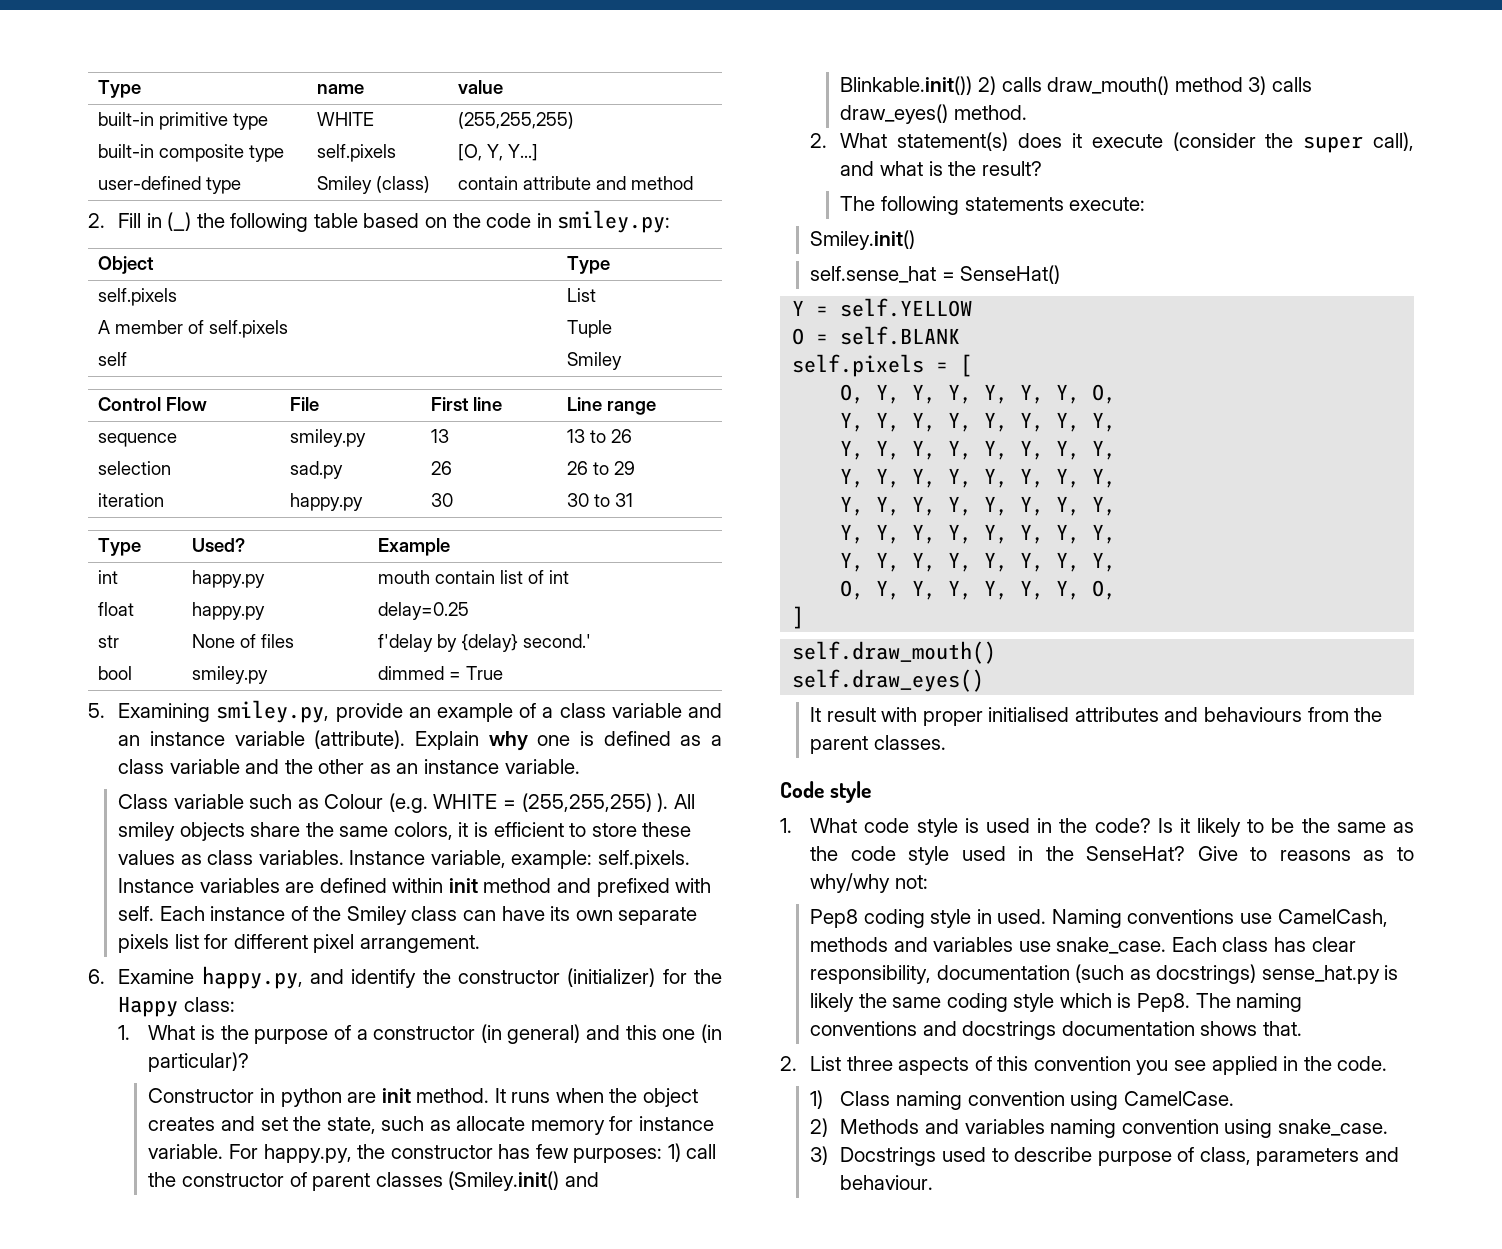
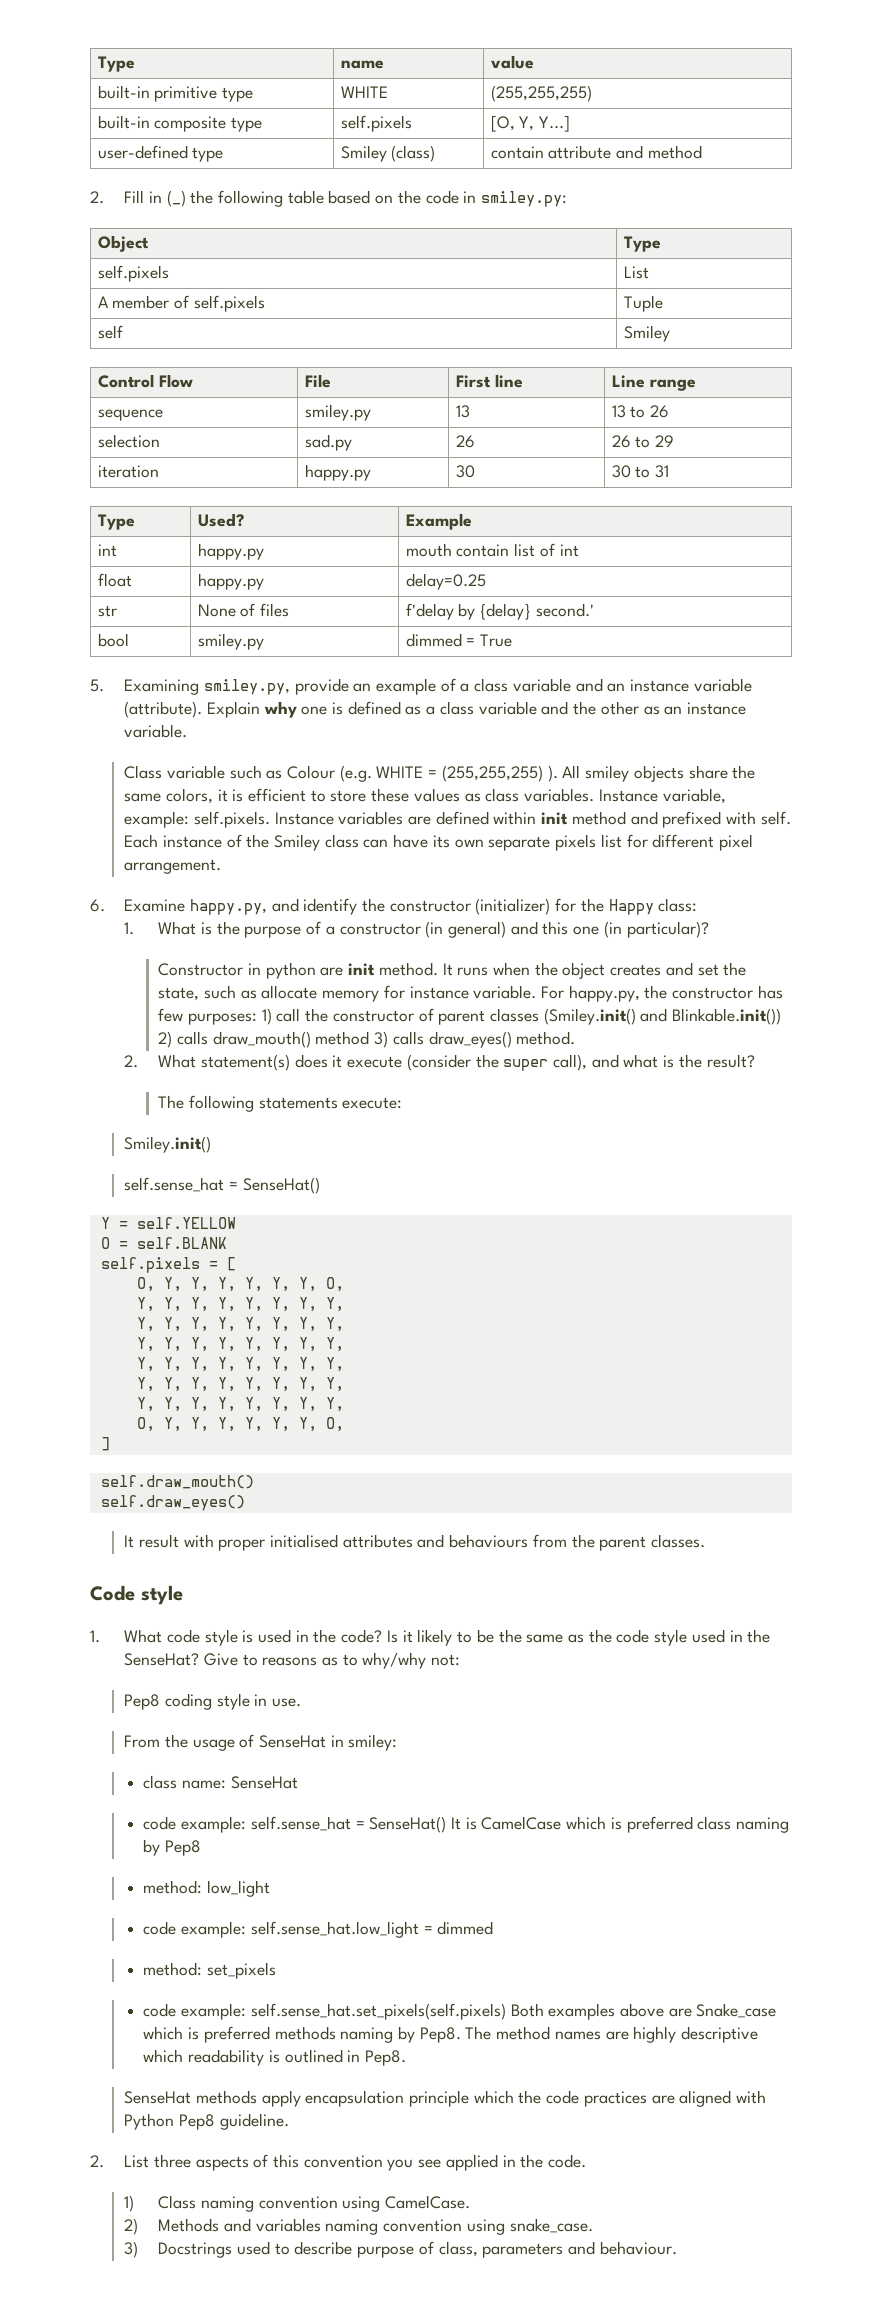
- Pep8 coding style in used. Naming conventions use CamelCash, methods and variables use snake_case. Each class has clear responsibility, documentation (such as docstrings) sense_hat.py is likely the same coding style which is Pep8. The naming conventions and docstrings documentation shows that.
+ Pep8 coding style in use.
+ From the usage of SenseHat in smiley:
+ class name: SenseHat
+ code example: self.sense_hat = SenseHat() It is CamelCase which is preferred class naming by Pep8
+ method: low_light
+ code example: self.sense_hat.low_light = dimmed
+ method: set_pixels
+ code example: self.sense_hat.set_pixels(self.pixels) Both examples above are Snake_case which is preferred methods naming by Pep8. The method names are highly descriptive which readability is outlined in Pep8.
+ SenseHat methods apply encapsulation principle which the code practices are aligned with Python Pep8 guideline.

